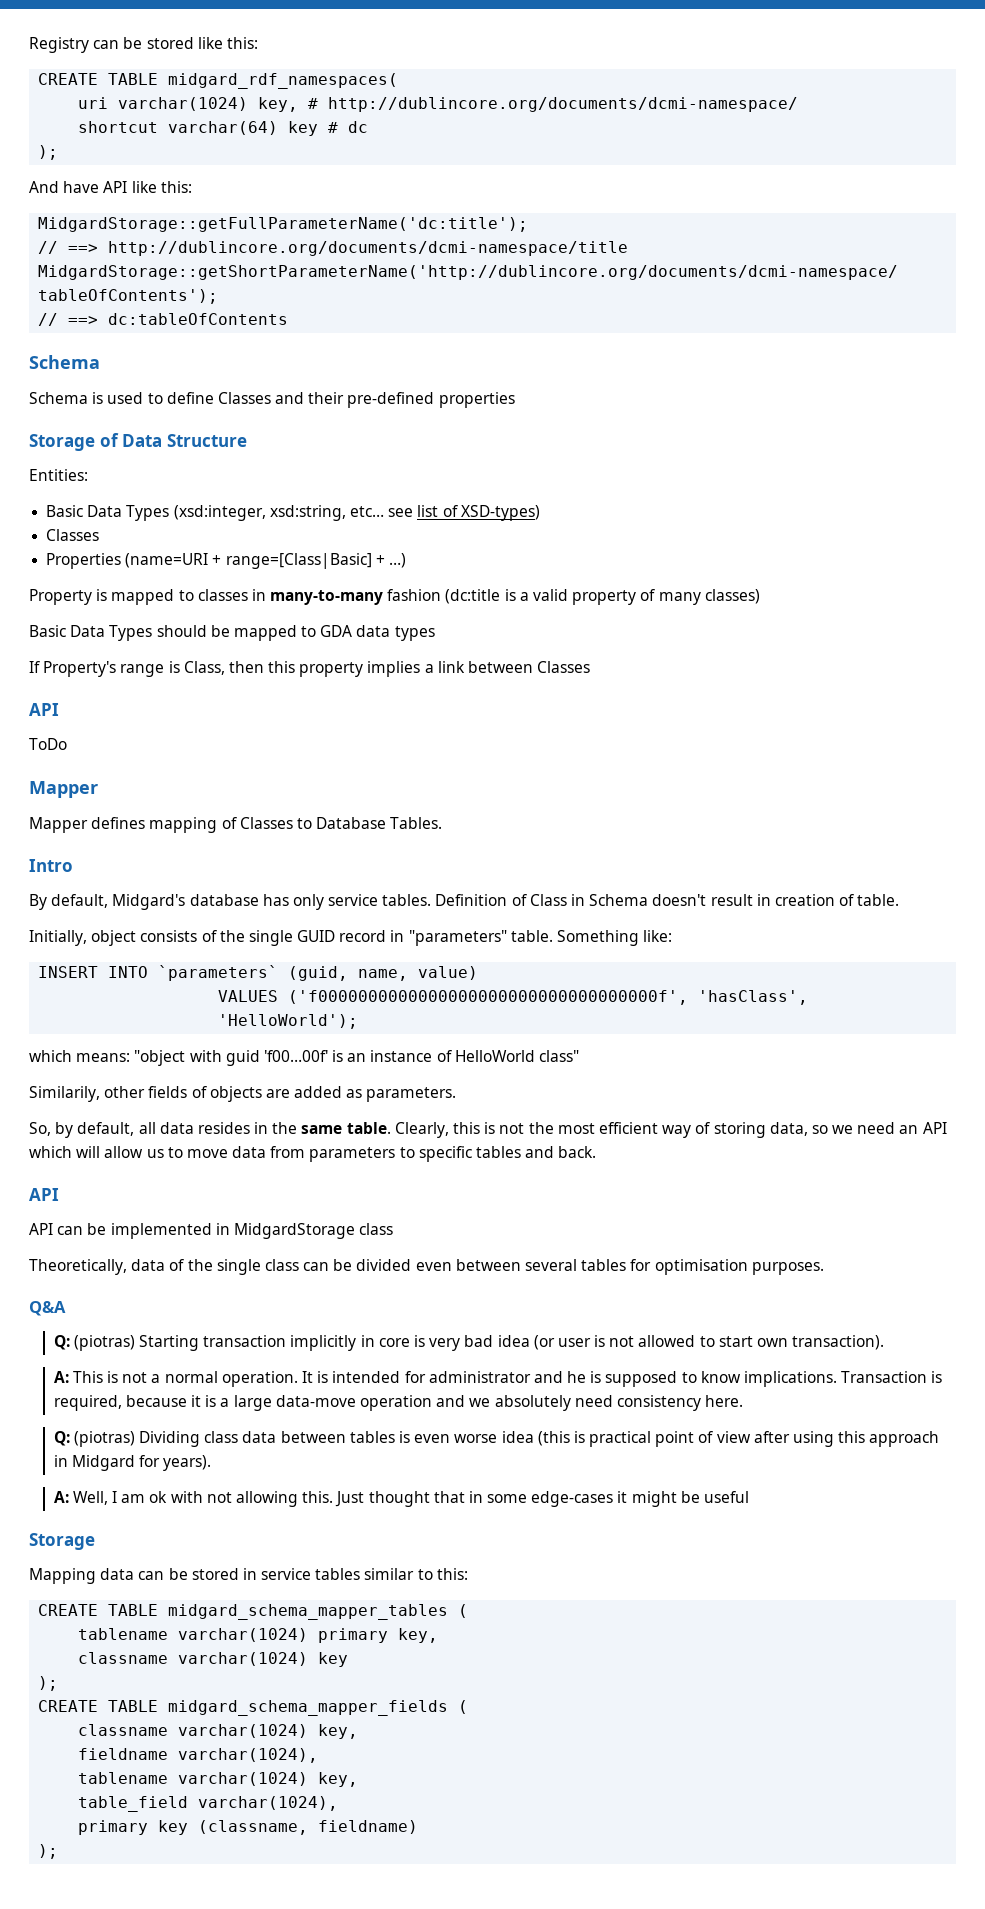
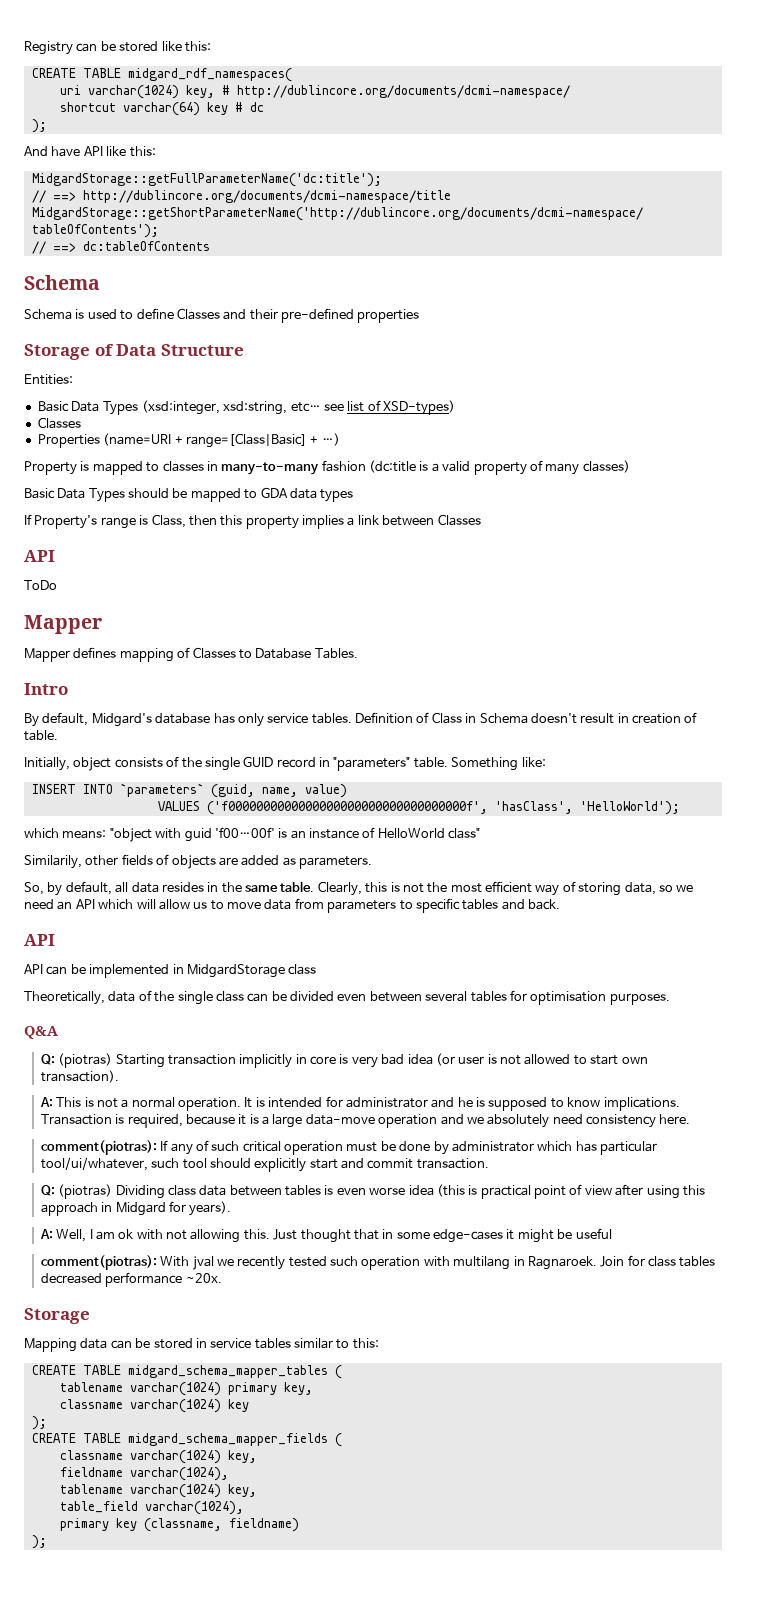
+ comment(piotras): If any of such critical operation must be done by administrator which has particular tool/ui/whatever, such tool should explicitly start and commit transaction.
+ comment(piotras): With jval we recently tested such operation with multilang in Ragnaroek. Join for class tables decreased performance ~20x.

